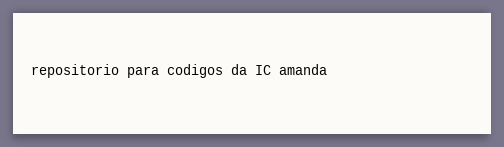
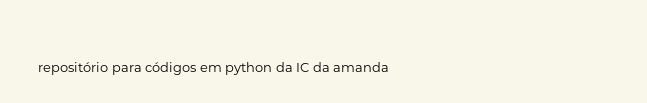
- repositorio para codigos da IC amanda
+ repositório para códigos em python da IC da amanda

